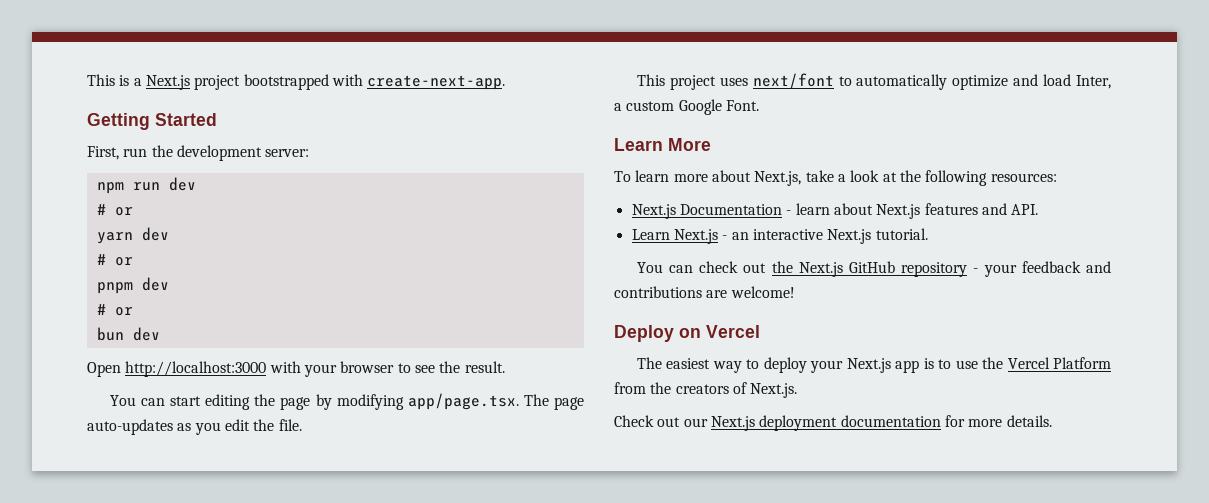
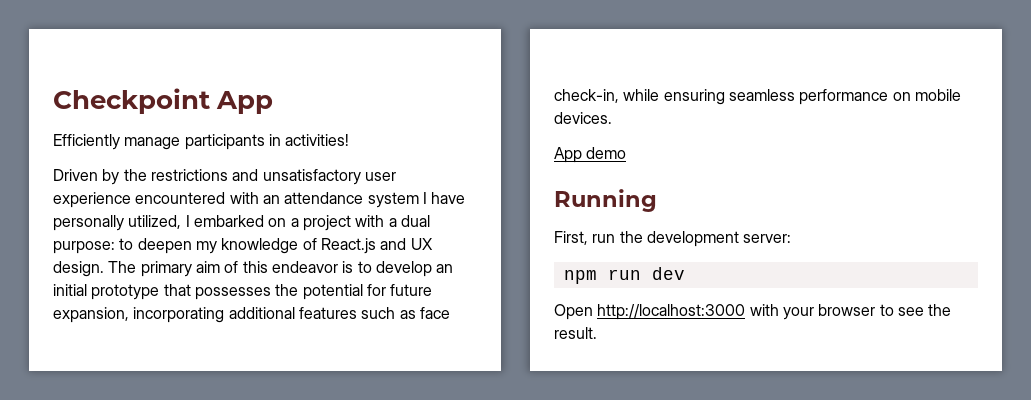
- This is a Next.js project bootstrapped with create-next-app.
- Getting Started
+ Checkpoint App
+ Efficiently manage participants in activities!
+ Driven by the restrictions and unsatisfactory user experience encountered with an attendance system I have personally utilized, I embarked on a project with a dual purpose: to deepen my knowledge of React.js and UX design. The primary aim of this endeavor is to develop an initial prototype that possesses the potential for future expansion, incorporating additional features such as face check-in, while ensuring seamless performance on mobile devices.
+ App demo
+ Running
  npm run dev
- # or
- yarn dev
- # or
- pnpm dev
- # or
- bun dev
- You can start editing the page by modifying app/page.tsx. The page auto-updates as you edit the file.
- This project uses next/font to automatically optimize and load Inter, a custom Google Font.
- Learn More
- To learn more about Next.js, take a look at the following resources:
- Next.js Documentation - learn about Next.js features and API.
- Learn Next.js - an interactive Next.js tutorial.
- You can check out the Next.js GitHub repository - your feedback and contributions are welcome!
- Deploy on Vercel
- The easiest way to deploy your Next.js app is to use the Vercel Platform from the creators of Next.js.
- Check out our Next.js deployment documentation for more details.

